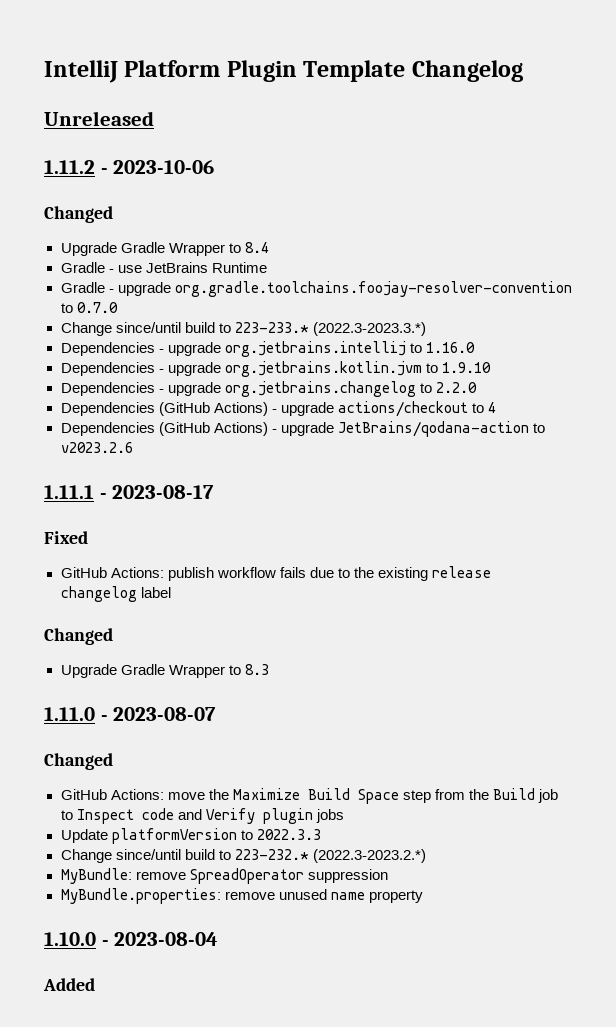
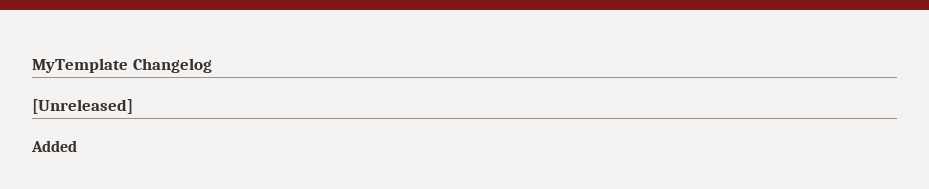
- IntelliJ Platform Plugin Template Changelog
- Unreleased
- 1.11.2 - 2023-10-06
- Changed
- Upgrade Gradle Wrapper to 8.4
- Gradle - use JetBrains Runtime
- Gradle - upgrade org.gradle.toolchains.foojay-resolver-convention to 0.7.0
- Change since/until build to 223-233.* (2022.3-2023.3.*)
- Dependencies - upgrade org.jetbrains.intellij to 1.16.0
- Dependencies - upgrade org.jetbrains.kotlin.jvm to 1.9.10
- Dependencies - upgrade org.jetbrains.changelog to 2.2.0
- Dependencies (GitHub Actions) - upgrade actions/checkout to 4
- Dependencies (GitHub Actions) - upgrade JetBrains/qodana-action to v2023.2.6
- 1.11.1 - 2023-08-17
- Fixed
- GitHub Actions: publish workflow fails due to the existing release changelog label
- Changed
- Upgrade Gradle Wrapper to 8.3
- 1.11.0 - 2023-08-07
- Changed
- GitHub Actions: move the Maximize Build Space step from the Build job to Inspect code and Verify plugin jobs
- Update platformVersion to 2022.3.3
- Change since/until build to 223-232.* (2022.3-2023.2.*)
- MyBundle: remove SpreadOperator suppression
- MyBundle.properties: remove unused name property
- 1.10.0 - 2023-08-04
+ MyTemplate Changelog
+ [Unreleased]

